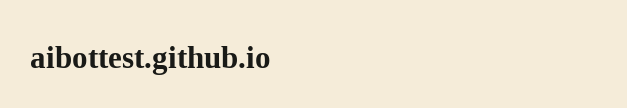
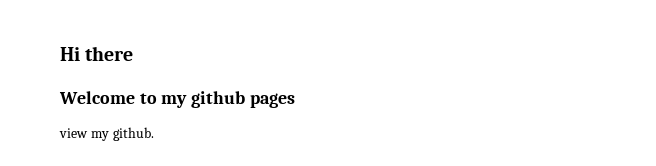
- aibottest.github.io
+ Hi there
+ Welcome to my github pages
+ view my github.

